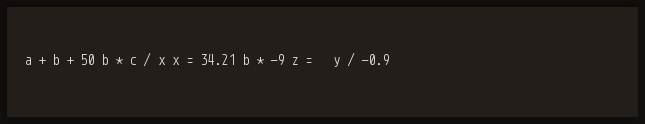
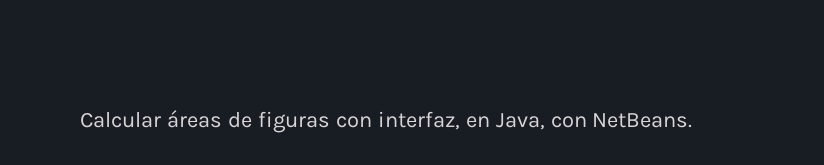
- a + b + 50 b * c / x x = 34.21 b * -9 z = y / -0.9
+ Calcular áreas de figuras con interfaz, en Java, con NetBeans.

